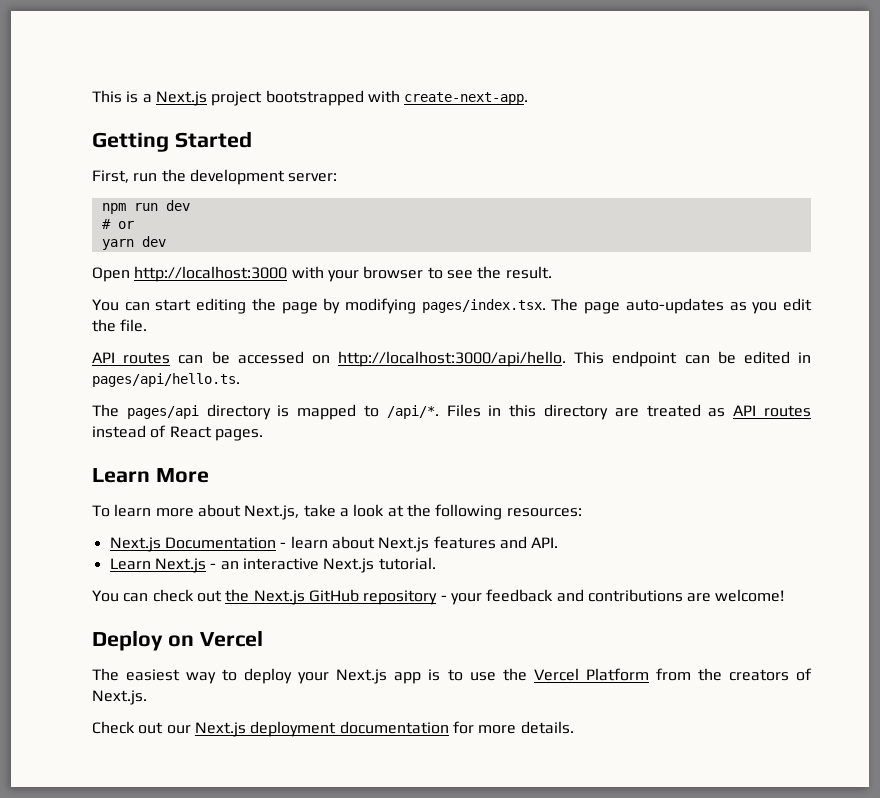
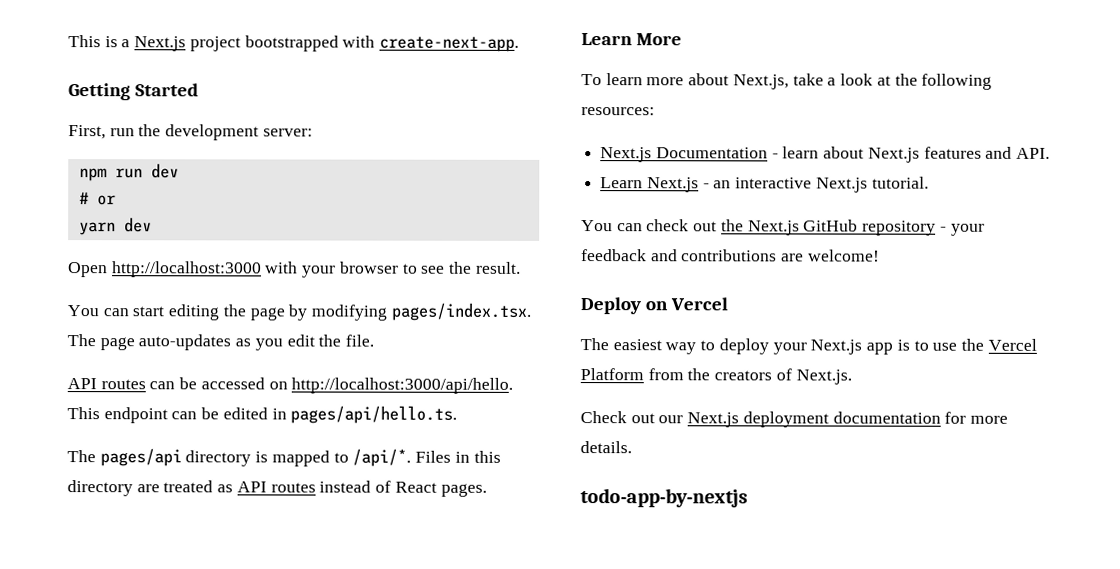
+ todo-app-by-nextjs

